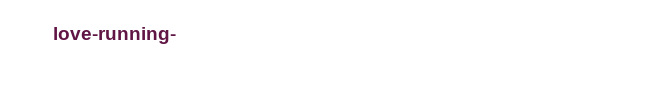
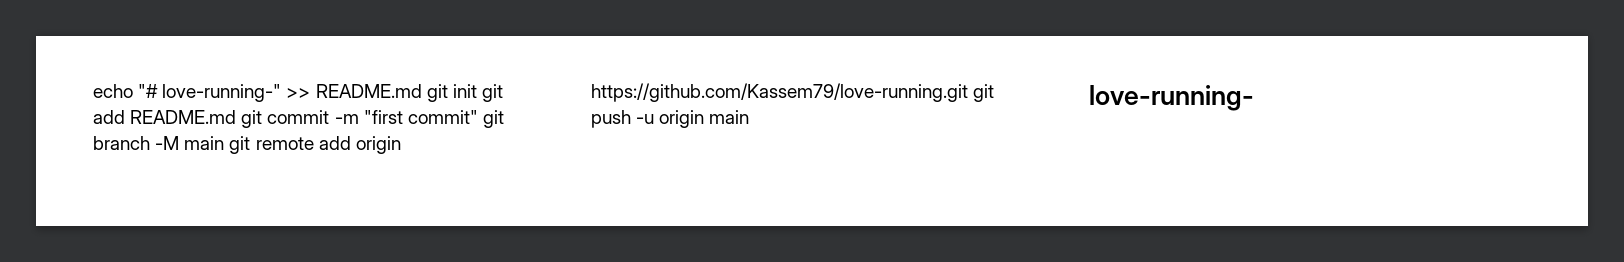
+ echo "# love-running-" >> README.md git init git add README.md git commit -m "first commit" git branch -M main git remote add origin https://github.com/Kassem79/love-running.git git push -u origin main

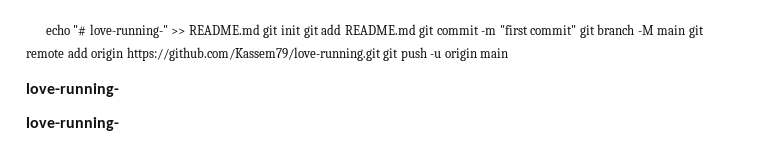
  echo "# love-running-" >> README.md git init git add README.md git commit -m "first commit" git branch -M main git remote add origin https://github.com/Kassem79/love-running.git git push -u origin main
+ love-running-

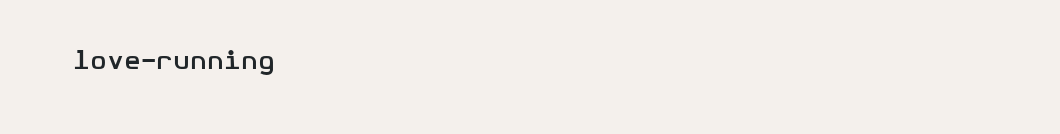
- echo "# love-running-" >> README.md git init git add README.md git commit -m "first commit" git branch -M main git remote add origin https://github.com/Kassem79/love-running.git git push -u origin main
- love-running-
- love-running-
+ love-running

